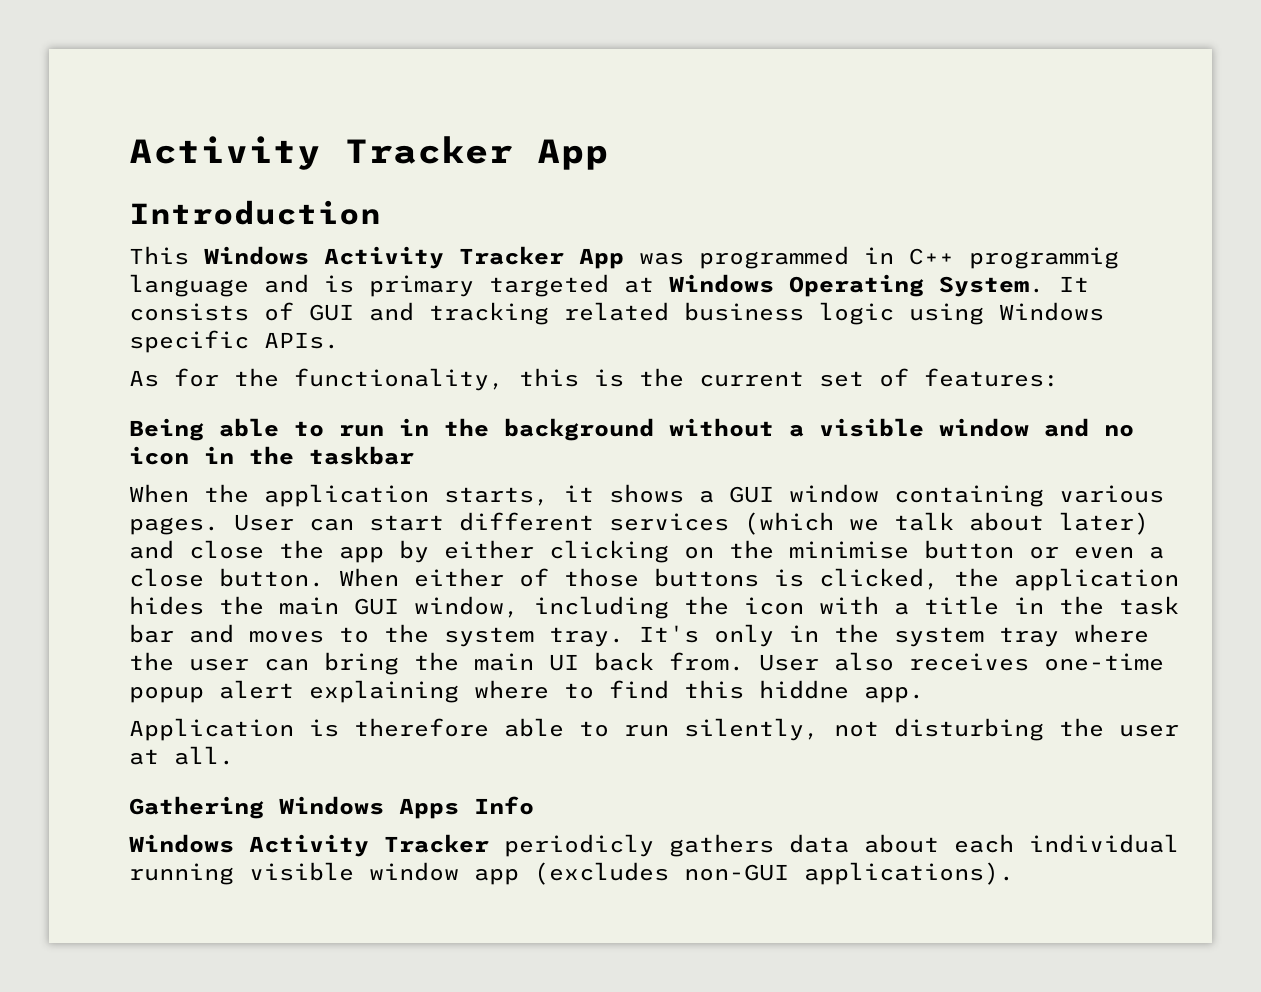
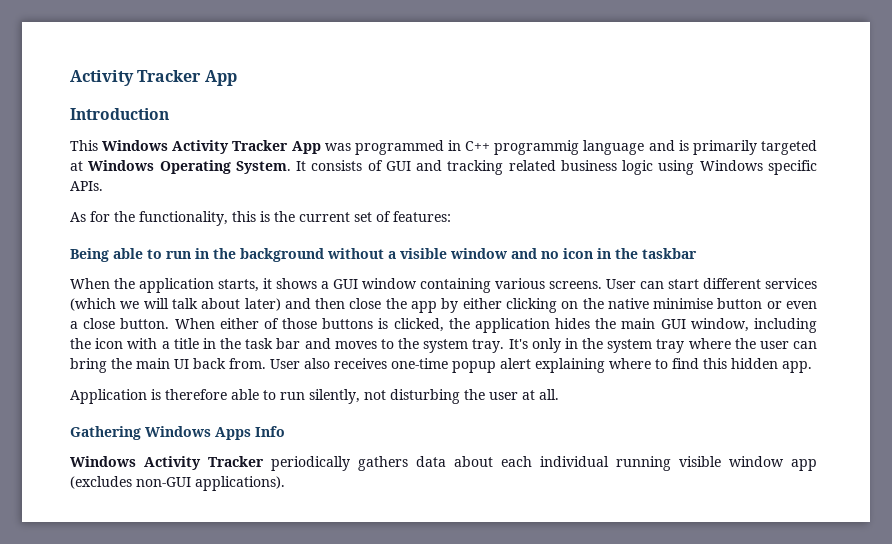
- This Windows Activity Tracker App was programmed in C++ programmig language and is primary targeted at Windows Operating System.
+ This Windows Activity Tracker App was programmed in C++ programmig language and is primarily targeted at Windows Operating System.
- When the application starts, it shows a GUI window containing various pages.
+ When the application starts, it shows a GUI window containing various screens.
- User can start different services (which we talk about later) and close the app by either clicking on the minimise button or even a close button.
+ User can start different services (which we will talk about later) and then close the app by either clicking on the native minimise button or even a close button.
- User also receives one-time popup alert explaining where to find this hiddne app.
+ User also receives one-time popup alert explaining where to find this hidden app.
- Windows Activity Tracker periodicly gathers data about each individual running visible window app (excludes non-GUI applications).
+ Windows Activity Tracker periodically gathers data about each individual running visible window app (excludes non-GUI applications).

